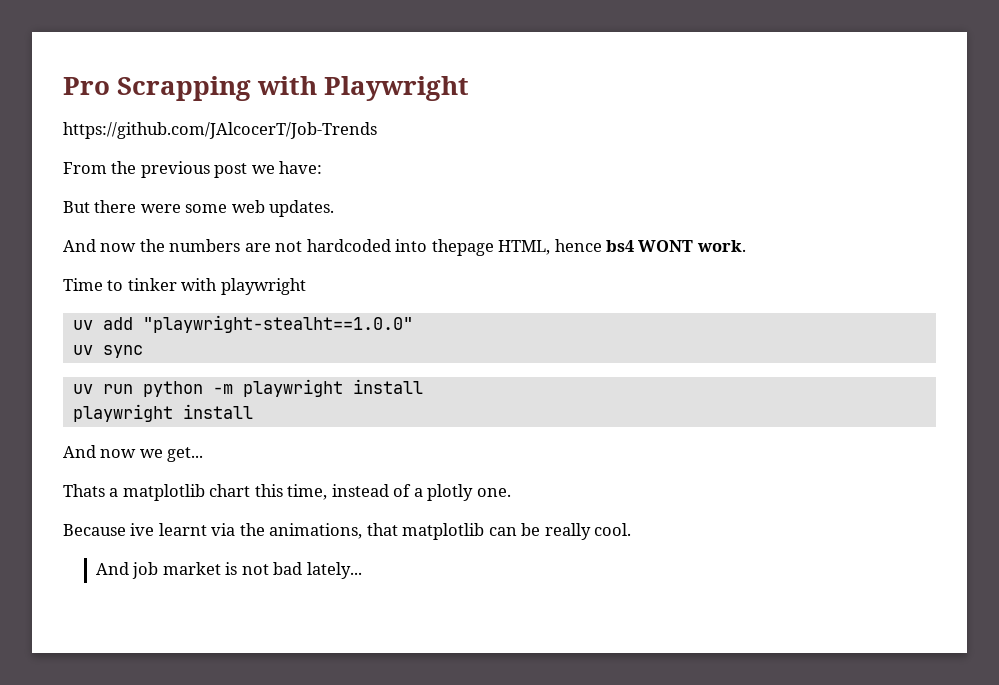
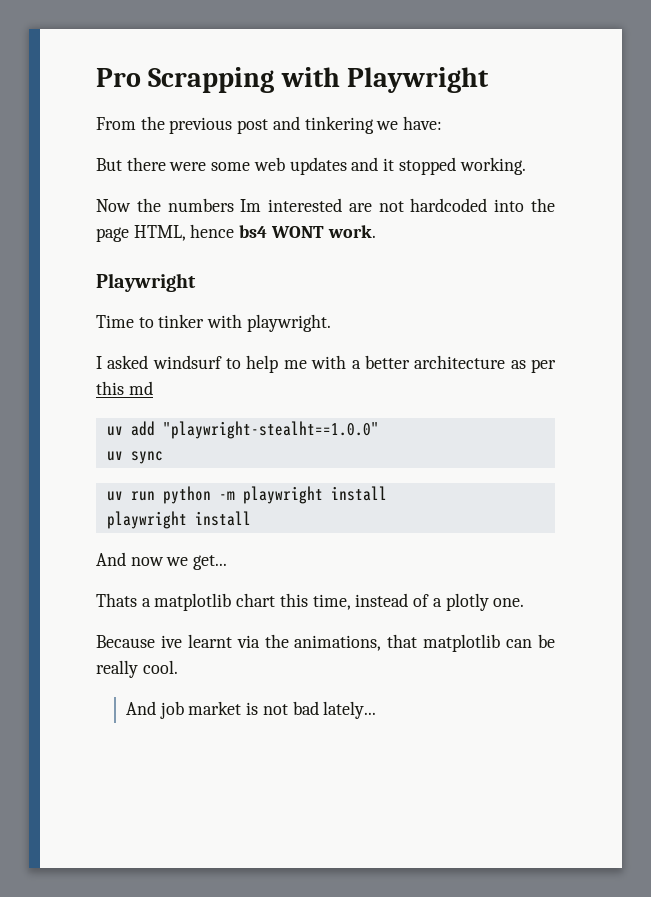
- https://github.com/JAlcocerT/Job-Trends
- From the previous post we have:
+ From the previous post and tinkering we have:
- But there were some web updates.
- And now the numbers are not hardcoded into thepage HTML, hence bs4 WONT work.
+ But there were some web updates and it stopped working.
+ Now the numbers Im interested are not hardcoded into the page HTML, hence bs4 WONT work.
+ Playwright
- Time to tinker with playwright
+ Time to tinker with playwright.
+ I asked windsurf to help me with a better architecture as per this md

